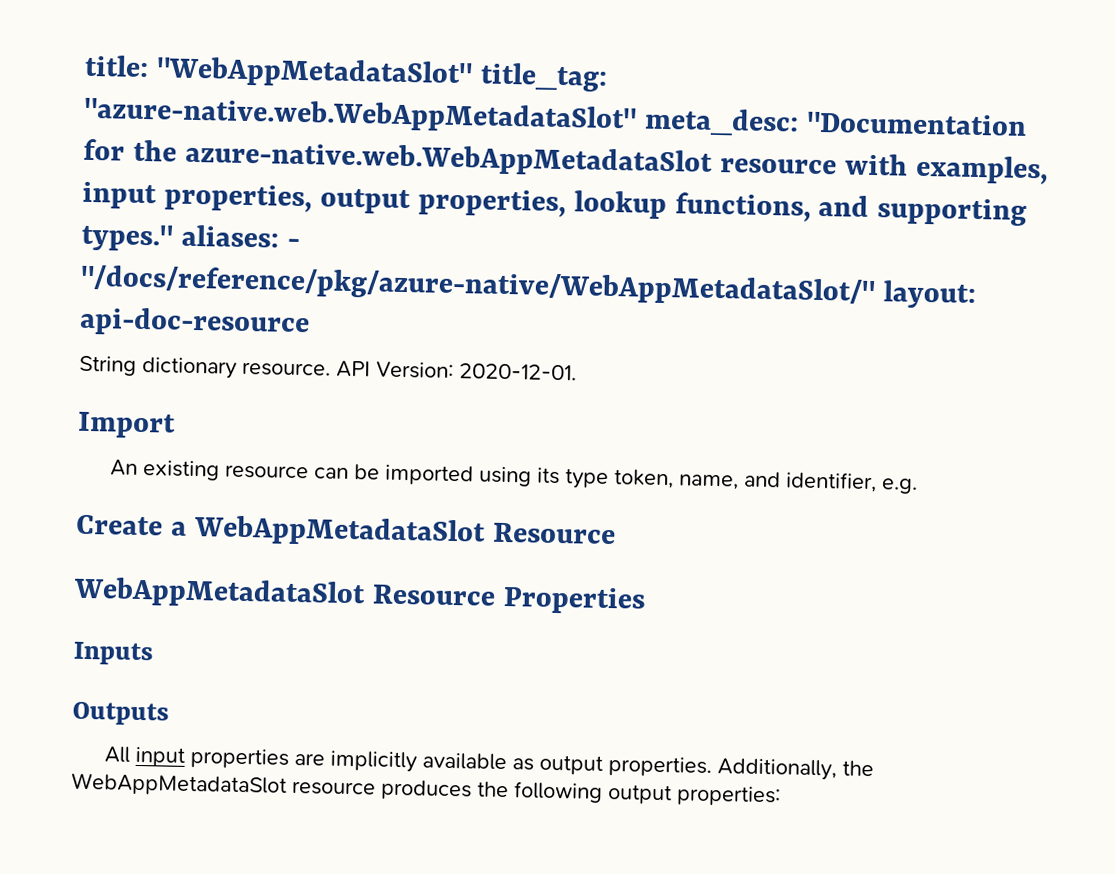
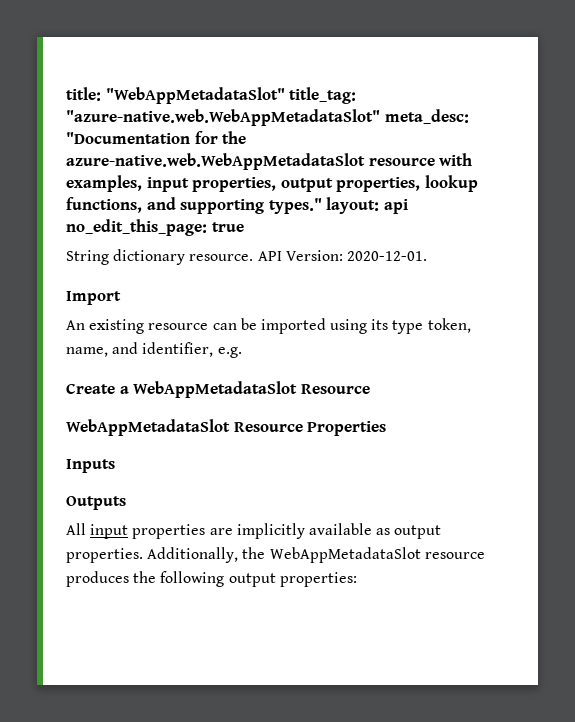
- title: "WebAppMetadataSlot" title_tag: "azure-native.web.WebAppMetadataSlot" meta_desc: "Documentation for the azure-native.web.WebAppMetadataSlot resource with examples, input properties, output properties, lookup functions, and supporting types." aliases: - "/docs/reference/pkg/azure-native/WebAppMetadataSlot/" layout: api-doc-resource
+ title: "WebAppMetadataSlot" title_tag: "azure-native.web.WebAppMetadataSlot" meta_desc: "Documentation for the azure-native.web.WebAppMetadataSlot resource with examples, input properties, output properties, lookup functions, and supporting types." layout: api no_edit_this_page: true

